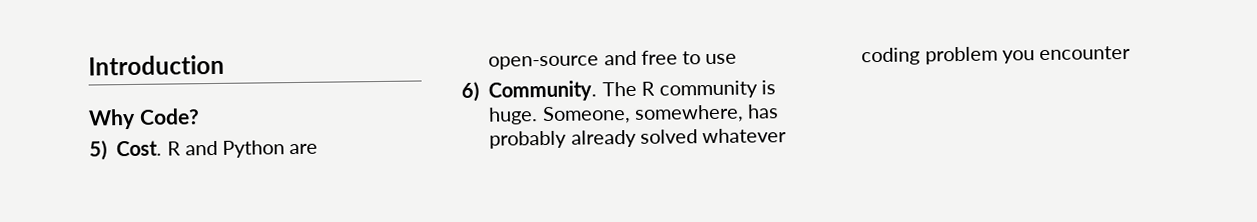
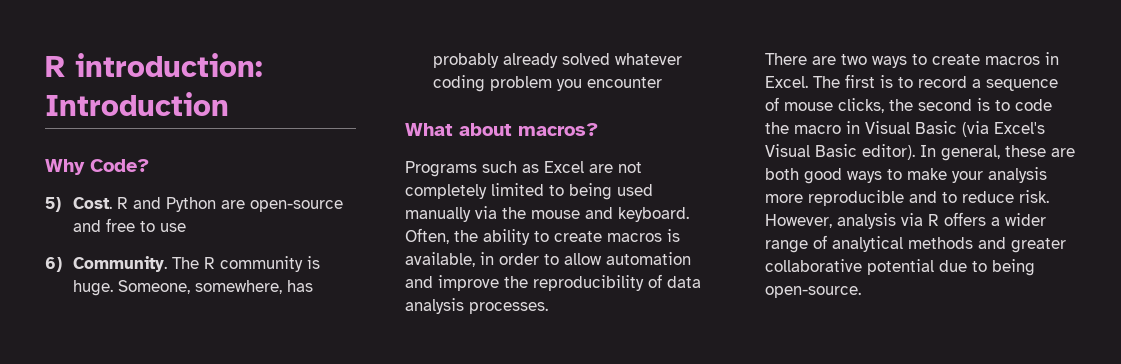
- Introduction
+ R introduction: Introduction
+ What about macros?
+ Programs such as Excel are not completely limited to being used manually via the mouse and keyboard. Often, the ability to create macros is available, in order to allow automation and improve the reproducibility of data analysis processes.
+ There are two ways to create macros in Excel. The first is to record a sequence of mouse clicks, the second is to code the macro in Visual Basic (via Excel's Visual Basic editor). In general, these are both good ways to make your analysis more reproducible and to reduce risk. However, analysis via R offers a wider range of analytical methods and greater collaborative potential due to being open-source.

